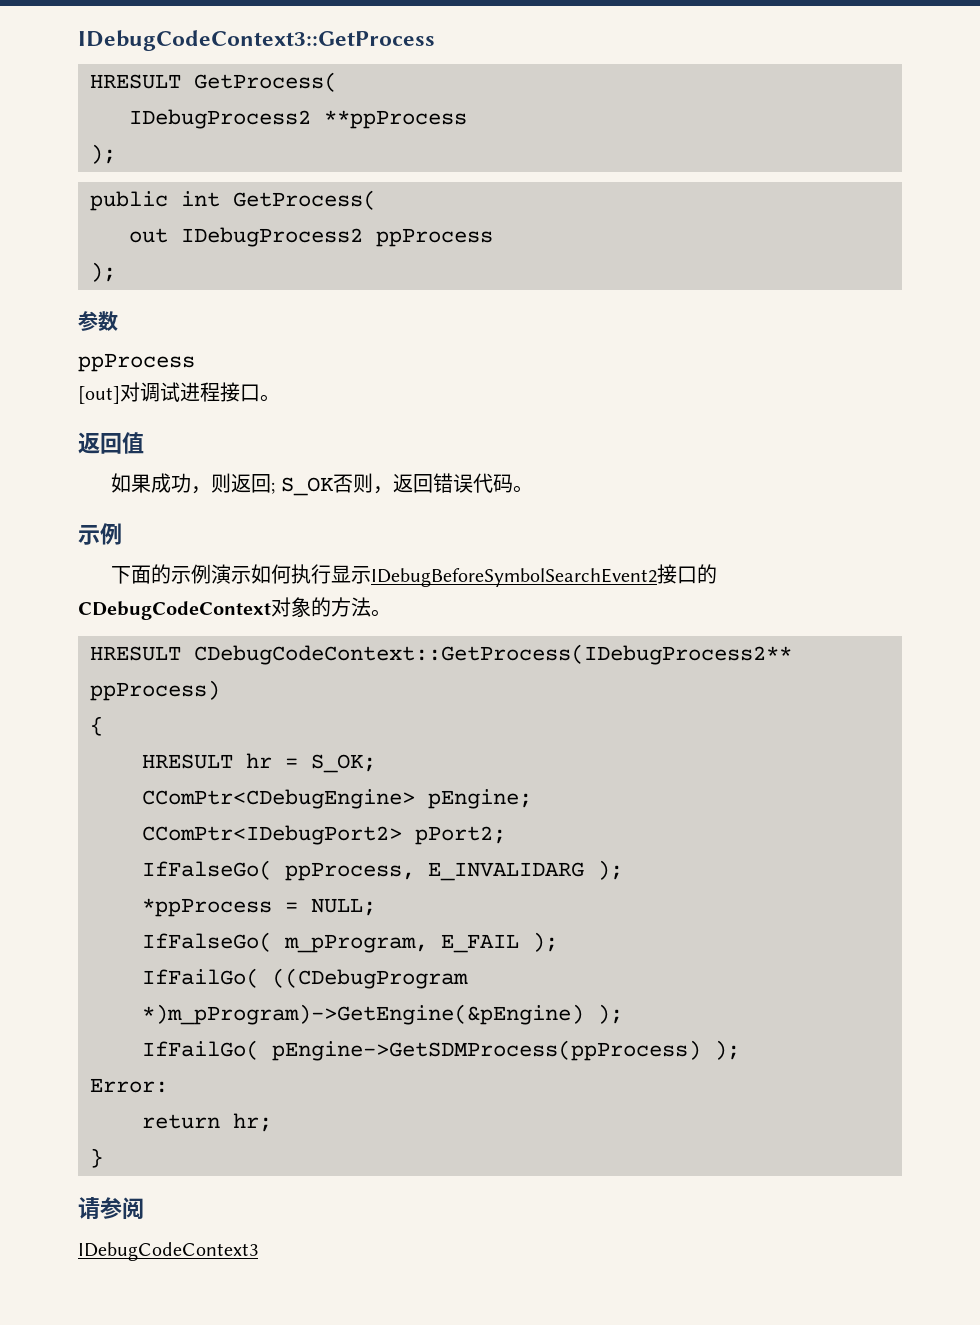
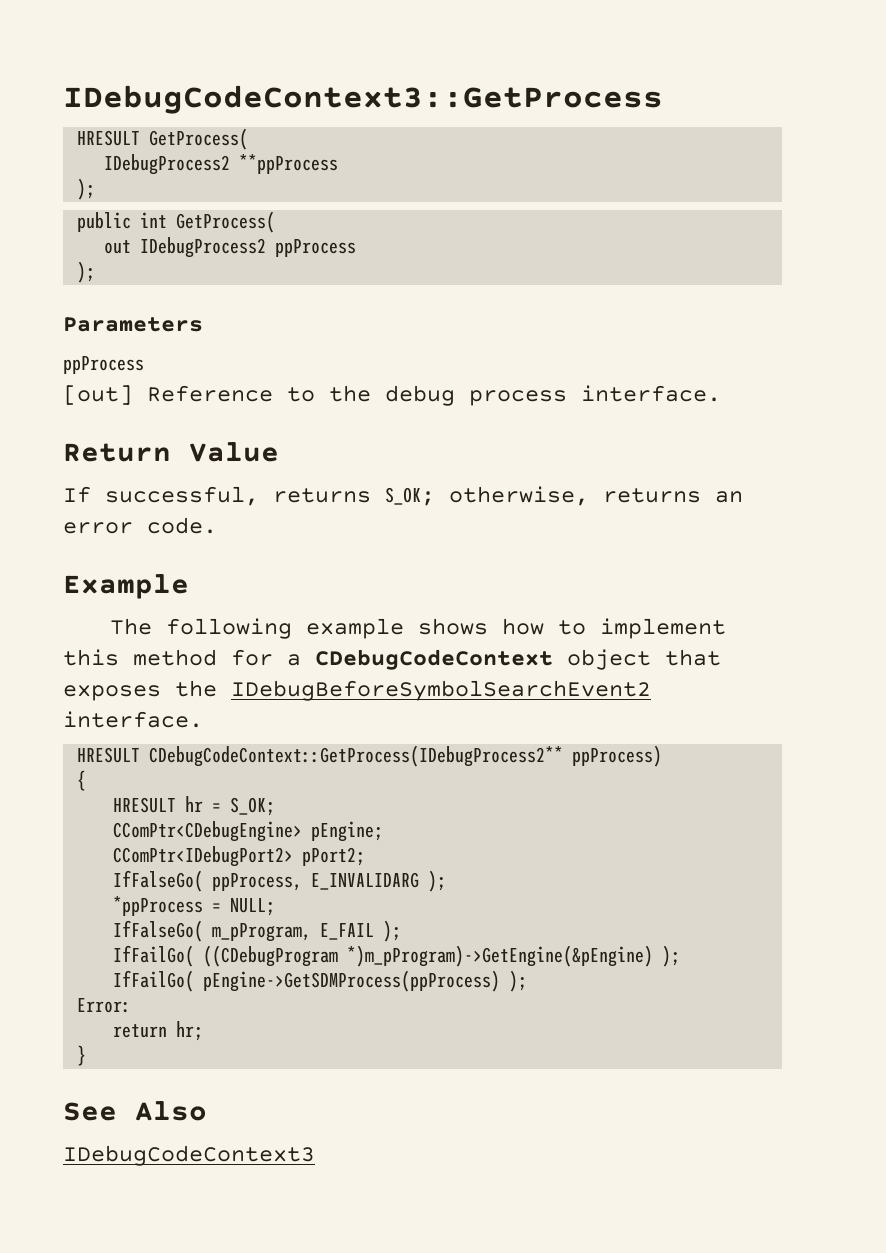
- 参数
+ Parameters
- [out]对调试进程接口。
- 返回值
- 如果成功，则返回; S_OK否则，返回错误代码。
- 示例
- 下面的示例演示如何执行显示IDebugBeforeSymbolSearchEvent2接口的CDebugCodeContext对象的方法。
+ [out] Reference to the debug process interface.
+ Return Value
+ If successful, returns S_OK; otherwise, returns an error code.
+ Example
+ The following example shows how to implement this method for a CDebugCodeContext object that exposes the IDebugBeforeSymbolSearchEvent2 interface.
- 请参阅
+ See Also

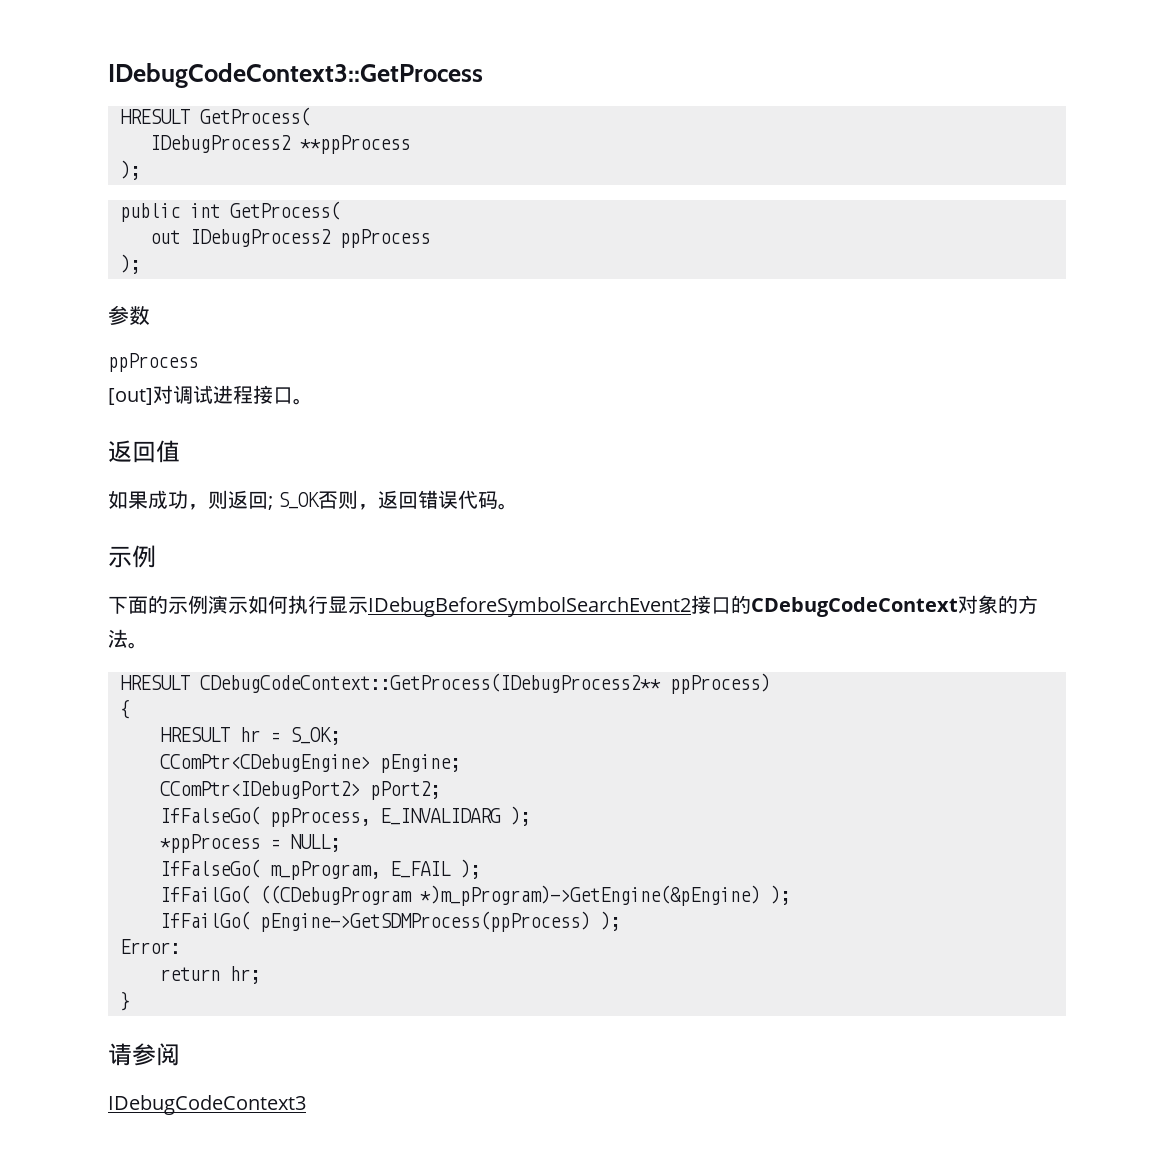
- Parameters
+ 参数
- [out] Reference to the debug process interface.
- Return Value
- If successful, returns S_OK; otherwise, returns an error code.
- Example
- The following example shows how to implement this method for a CDebugCodeContext object that exposes the IDebugBeforeSymbolSearchEvent2 interface.
+ [out]对调试进程接口。
+ 返回值
+ 如果成功，则返回; S_OK否则，返回错误代码。
+ 示例
+ 下面的示例演示如何执行显示IDebugBeforeSymbolSearchEvent2接口的CDebugCodeContext对象的方法。
- See Also
+ 请参阅

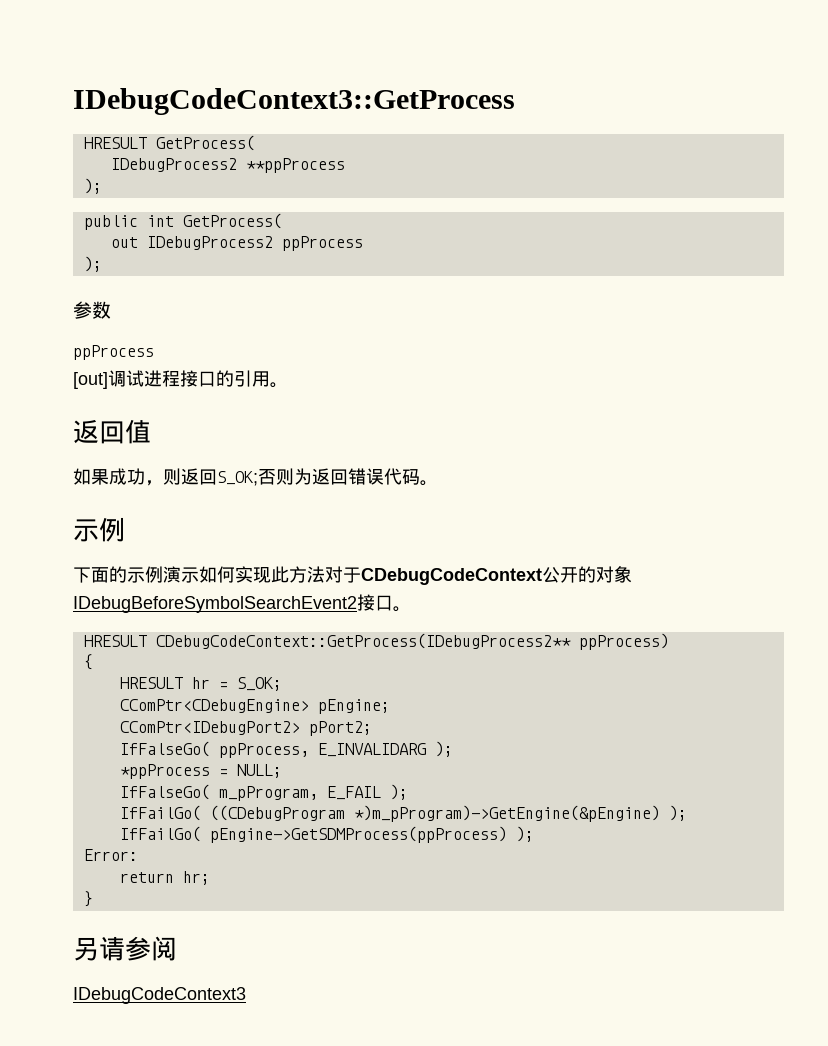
- [out]对调试进程接口。
+ [out]调试进程接口的引用。
- 如果成功，则返回; S_OK否则，返回错误代码。
+ 如果成功，则返回S_OK;否则为返回错误代码。
- 下面的示例演示如何执行显示IDebugBeforeSymbolSearchEvent2接口的CDebugCodeContext对象的方法。
+ 下面的示例演示如何实现此方法对于CDebugCodeContext公开的对象IDebugBeforeSymbolSearchEvent2接口。
- 请参阅
+ 另请参阅

